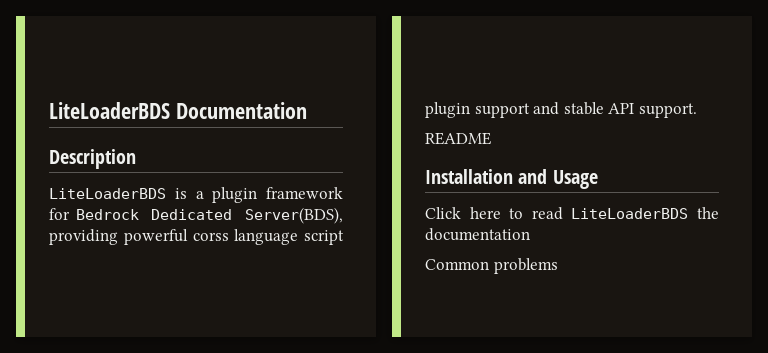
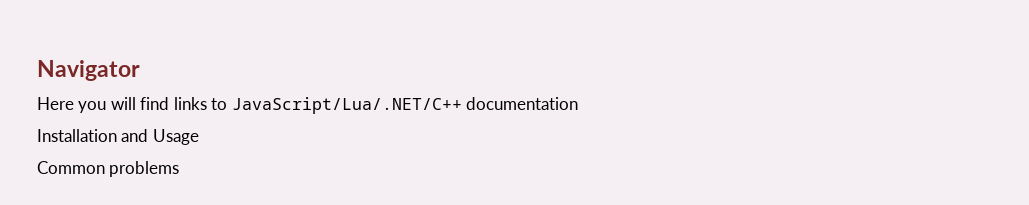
- LiteLoaderBDS Documentation
- Description
- LiteLoaderBDS is a plugin framework for Bedrock Dedicated Server(BDS), providing powerful corss language script plugin support and stable API support.
- README
+ Navigator
+ Here you will find links to JavaScript/Lua/.NET/C++ documentation
  Installation and Usage
- Click here to read LiteLoaderBDS the documentation

